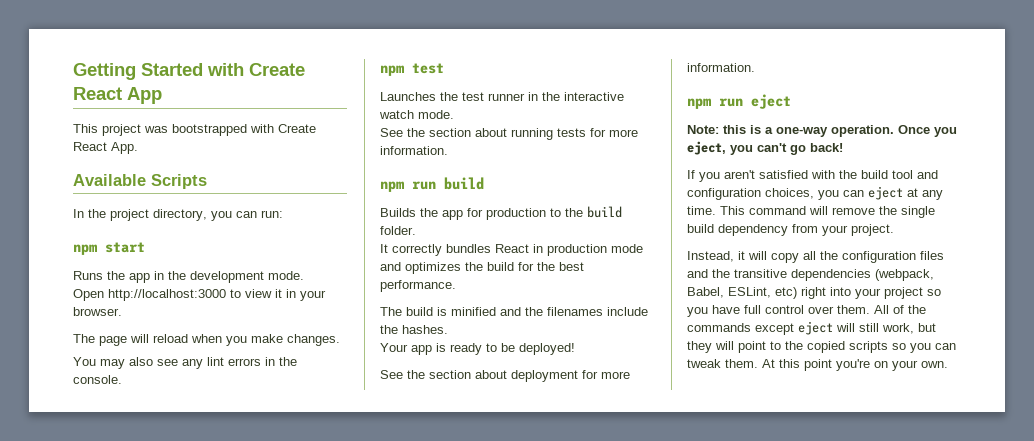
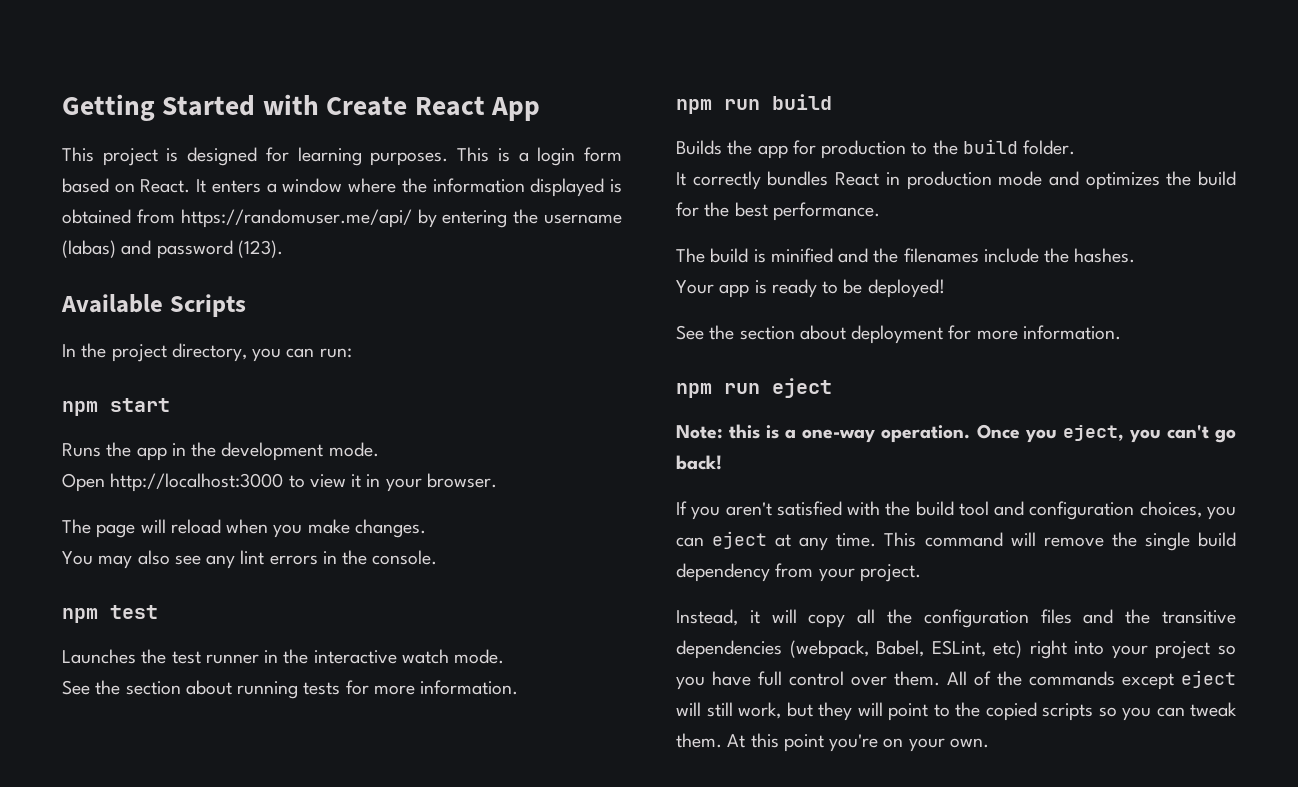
- This project was bootstrapped with Create React App.
+ This project is designed for learning purposes. This is a login form based on React. It enters a window where the information displayed is obtained from https://randomuser.me/api/ by entering the username (labas) and password (123).

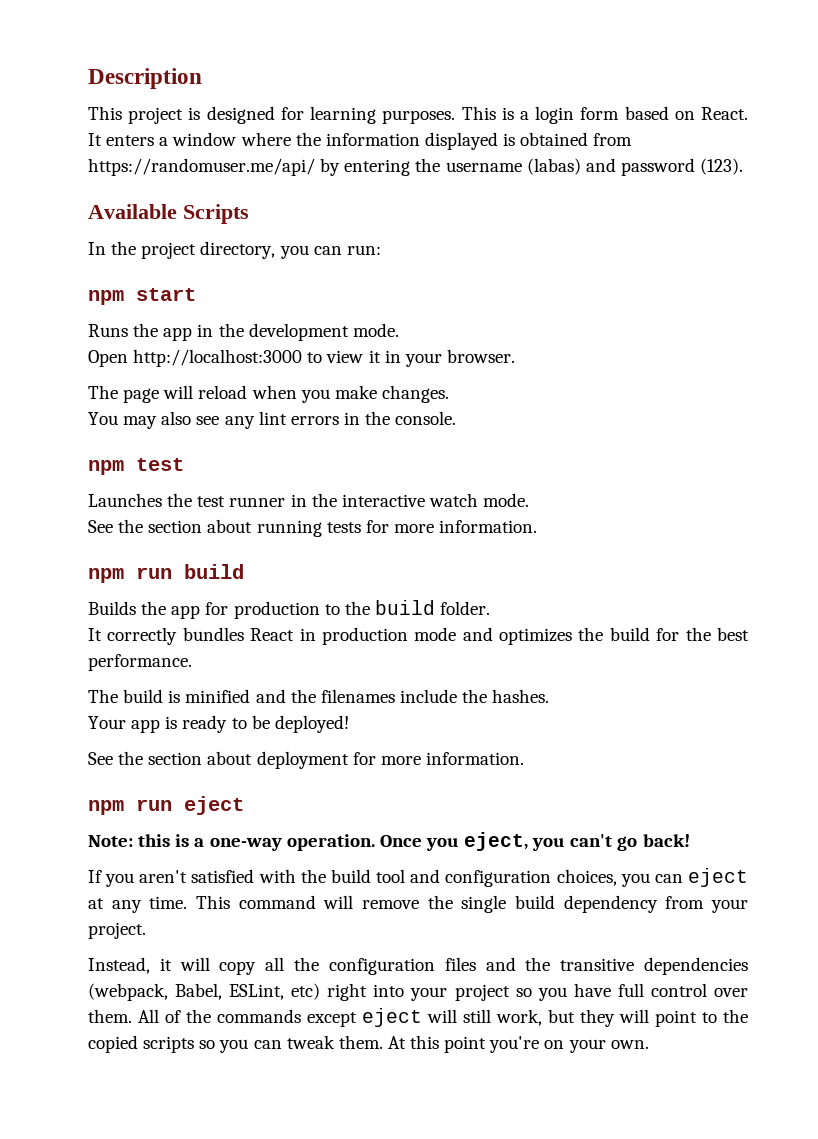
- Getting Started with Create React App
+ Description

